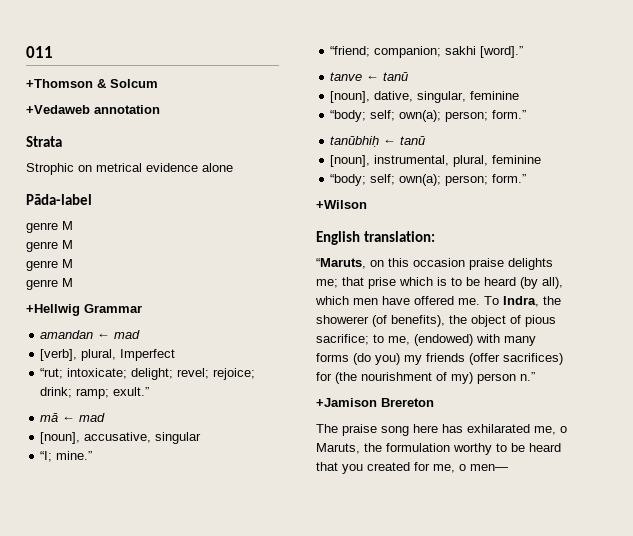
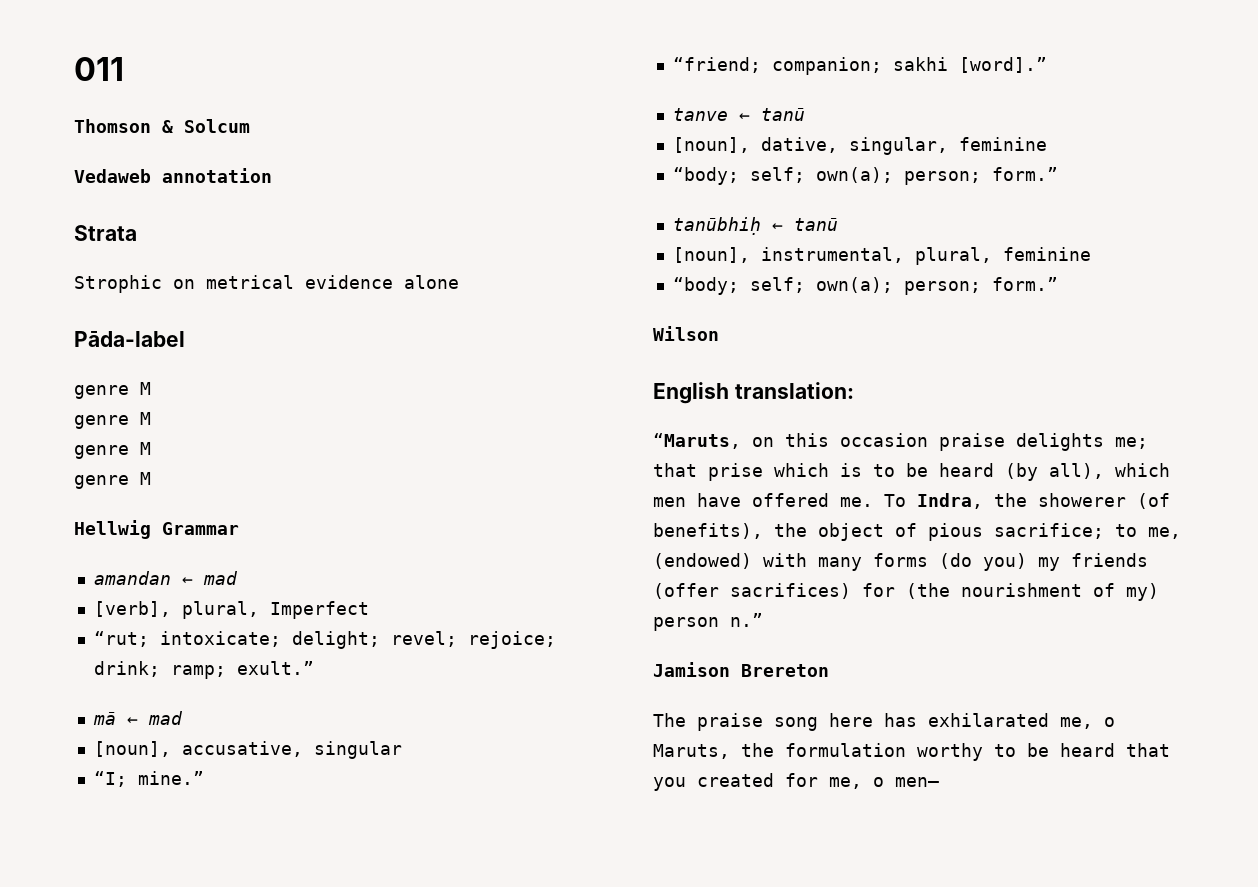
- +Thomson & Solcum
+ Thomson & Solcum
- +Vedaweb annotation
+ Vedaweb annotation
- +Hellwig Grammar
+ Hellwig Grammar
- +Wilson
+ Wilson
- +Jamison Brereton
+ Jamison Brereton

